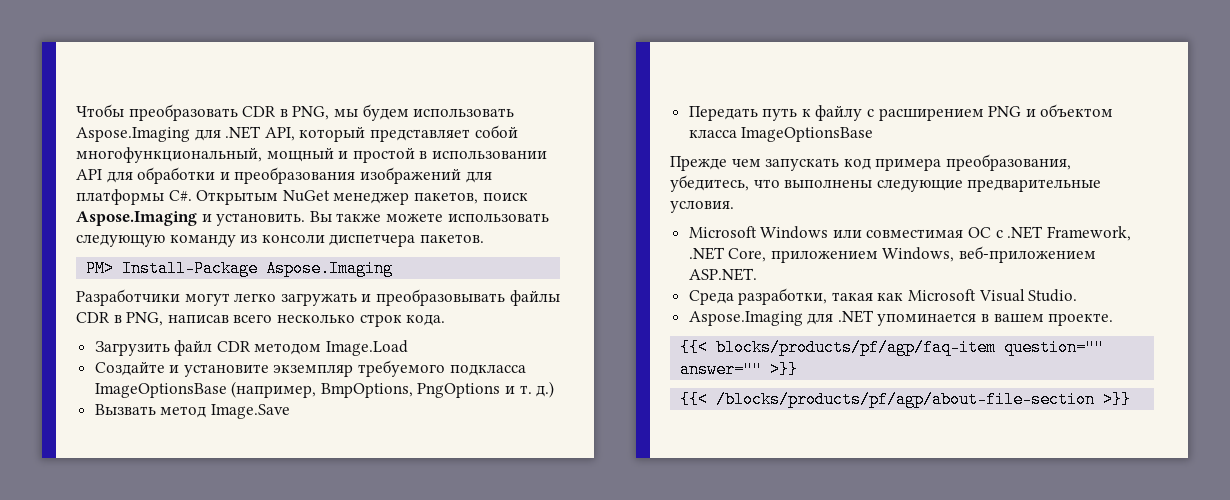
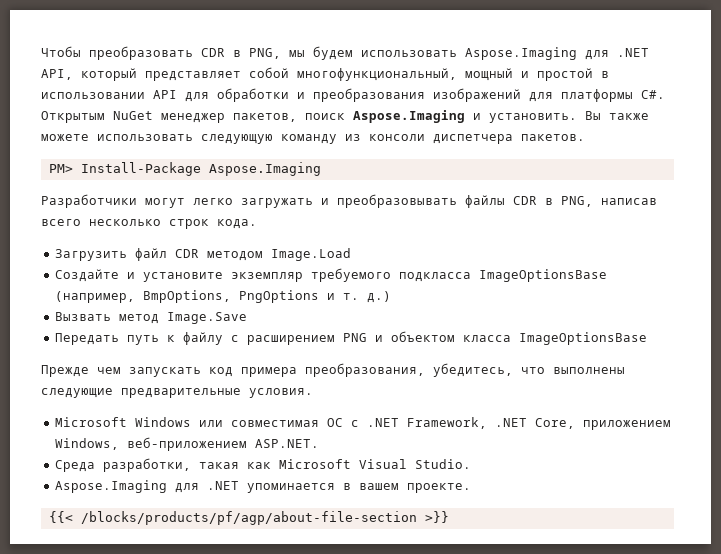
- {{< blocks/products/pf/agp/faq-item question="" answer="" >}}

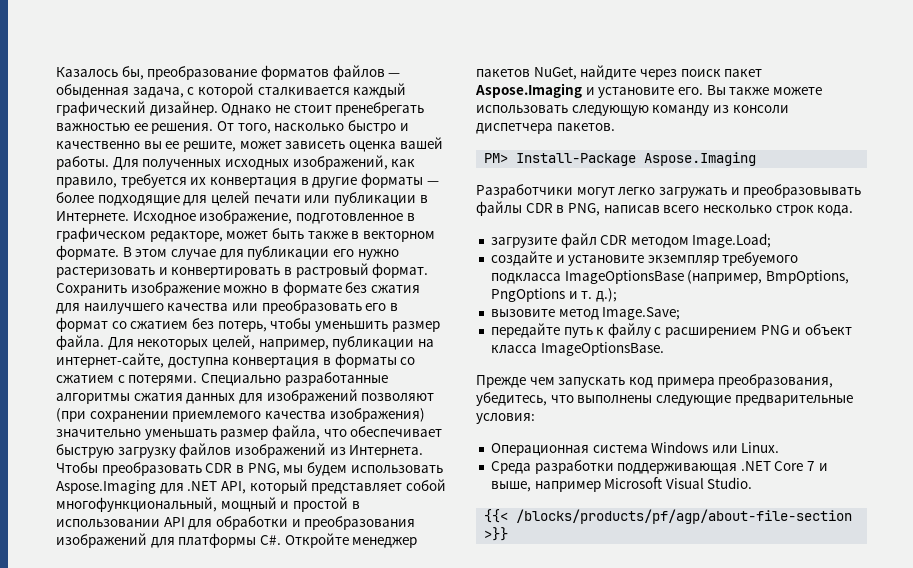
+ Казалось бы, преобразование форматов файлов — обыденная задача, с которой сталкивается каждый графический дизайнер. Однако не стоит пренебрегать важностью ее решения. От того, насколько быстро и качественно вы ее решите, может зависеть оценка вашей работы. Для полученных исходных изображений, как правило, требуется их конвертация в другие форматы — более подходящие для целей печати или публикации в Интернете. Исходное изображение, подготовленное в графическом редакторе, может быть также в векторном формате. В этом случае для публикации его нужно растеризовать и конвертировать в растровый формат. Сохранить изображение можно в формате без сжатия для наилучшего качества или преобразовать его в формат со сжатием без потерь, чтобы уменьшить размер файла. Для некоторых целей, например, публикации на интернет-сайте, доступна конвертация в форматы со сжатием с потерями. Специально разработанные алгоритмы сжатия данных для изображений позволяют (при сохранении приемлемого качества изображения) значительно уменьшать размер файла, что обеспечивает быструю загрузку файлов изображений из Интернета.
- Чтобы преобразовать CDR в PNG, мы будем использовать Aspose.Imaging для .NET API, который представляет собой многофункциональный, мощный и простой в использовании API для обработки и преобразования изображений для платформы C#. Открытым NuGet менеджер пакетов, поиск Aspose.Imaging и установить.
+ Чтобы преобразовать CDR в PNG, мы будем использовать Aspose.Imaging для .NET API, который представляет собой многофункциональный, мощный и простой в использовании API для обработки и преобразования изображений для платформы C#. Откройте менеджер пакетов NuGet, найдите через поиск пакет Aspose.Imaging и установите его.
- Загрузить файл CDR методом Image.Load
- Создайте и установите экземпляр требуемого подкласса ImageOptionsBase (например, BmpOptions, PngOptions и т. д.)
- Вызвать метод Image.Save
- Передать путь к файлу с расширением PNG и объектом класса ImageOptionsBase
+ загрузите файл CDR методом Image.Load;
+ создайте и установите экземпляр требуемого подкласса ImageOptionsBase (например, BmpOptions, PngOptions и т. д.);
+ вызовите метод Image.Save;
+ передайте путь к файлу с расширением PNG и объект класса ImageOptionsBase.
- Прежде чем запускать код примера преобразования, убедитесь, что выполнены следующие предварительные условия.
- Microsoft Windows или совместимая ОС с .NET Framework, .NET Core, приложением Windows, веб-приложением ASP.NET.
- Среда разработки, такая как Microsoft Visual Studio.
- Aspose.Imaging для .NET упоминается в вашем проекте.
+ Прежде чем запускать код примера преобразования, убедитесь, что выполнены следующие предварительные условия:
+ Операционная система Windows или Linux.
+ Среда разработки поддерживающая .NET Core 7 и выше, например Microsoft Visual Studio.

